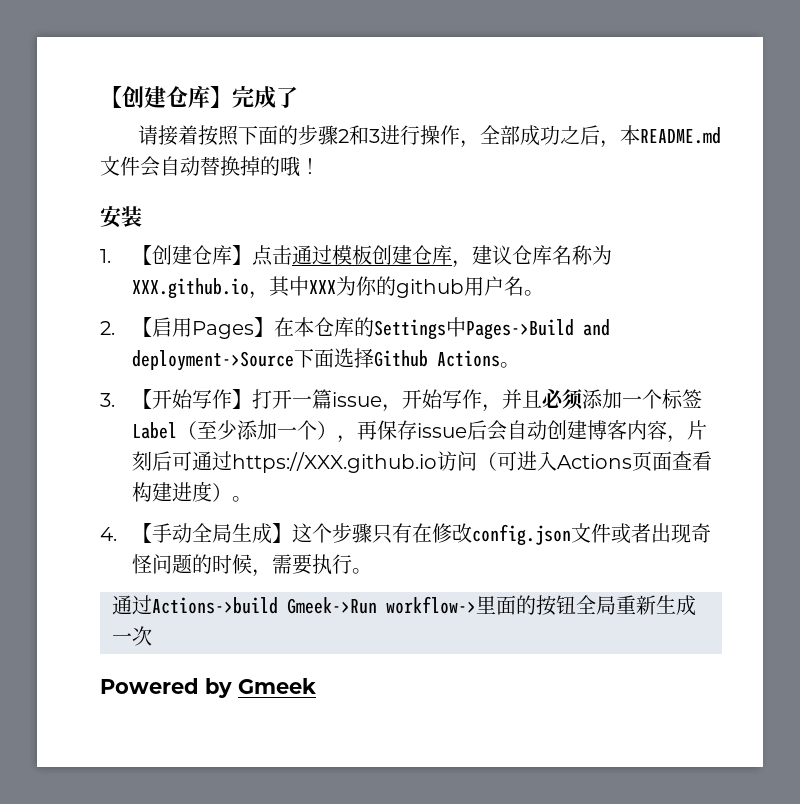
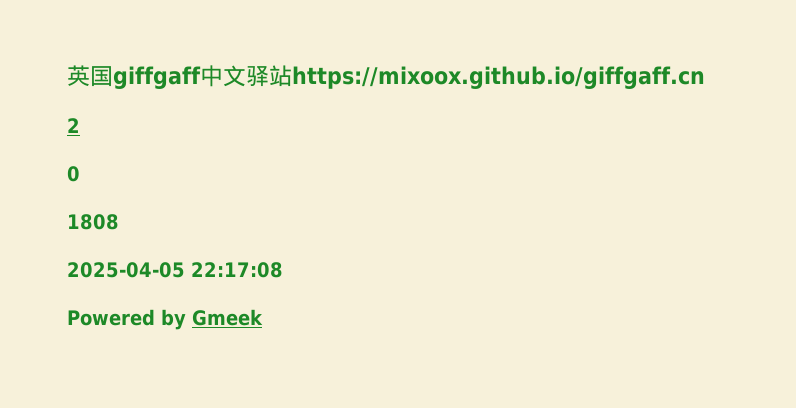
- 【创建仓库】完成了
- 请接着按照下面的步骤2和3进行操作，全部成功之后，本README.md文件会自动替换掉的哦！
- 安装
- 1.【创建仓库】点击通过模板创建仓库，建议仓库名称为XXX.github.io，其中XXX为你的github用户名。
- 2.【启用Pages】在本仓库的Settings中Pages->Build and deployment->Source下面选择Github Actions。
- 3.【开始写作】打开一篇issue，开始写作，并且必须添加一个标签Label（至少添加一个），再保存issue后会自动创建博客内容，片刻后可通过https://XXX.github.io访问（可进入Actions页面查看构建进度）。
- 4.【手动全局生成】这个步骤只有在修改config.json文件或者出现奇怪问题的时候，需要执行。
- 通过Actions->build Gmeek->Run workflow->里面的按钮全局重新生成一次
+ 英国giffgaff中文驿站https://mixoox.github.io/giffgaff.cn
+ 2
+ 0
+ 1808
+ 2025-04-05 22:17:08

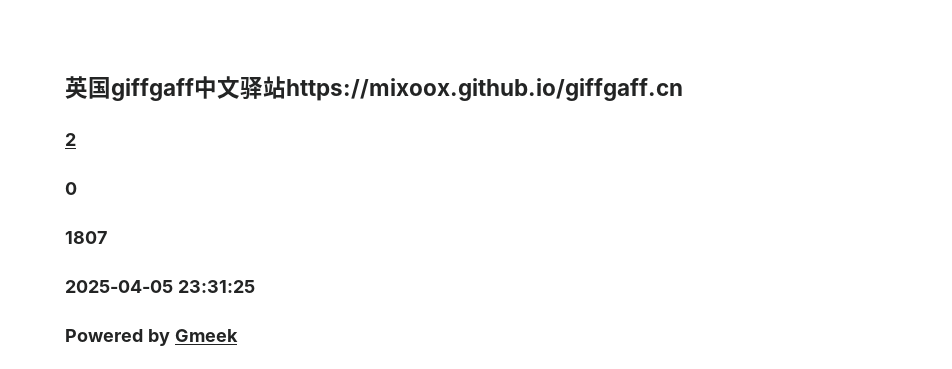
- 1808
+ 1807
- 2025-04-05 22:17:08
+ 2025-04-05 23:31:25

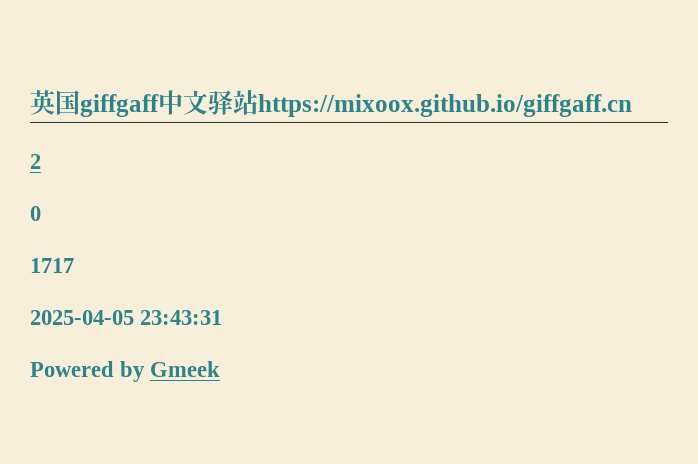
- 1807
+ 1717
- 2025-04-05 23:31:25
+ 2025-04-05 23:43:31

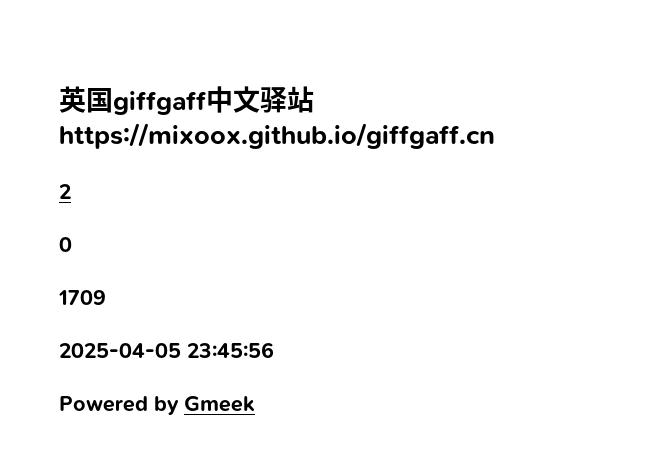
- 1717
+ 1709
- 2025-04-05 23:43:31
+ 2025-04-05 23:45:56

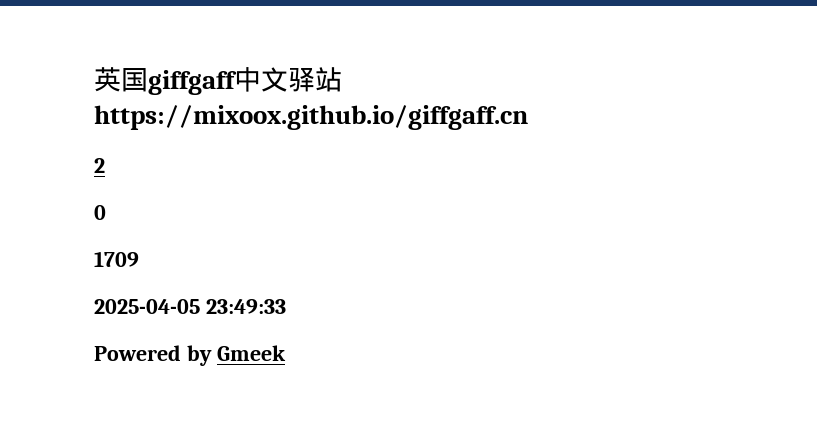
- 2025-04-05 23:45:56
+ 2025-04-05 23:49:33

